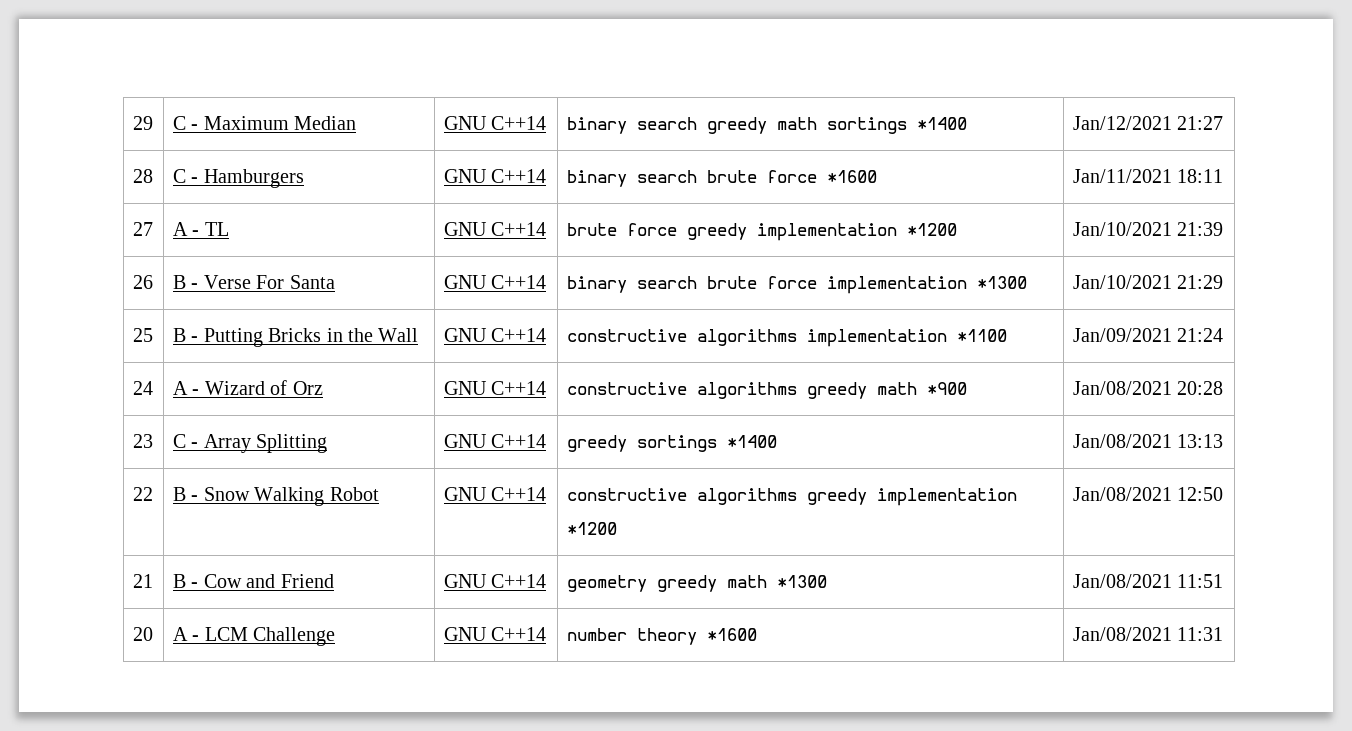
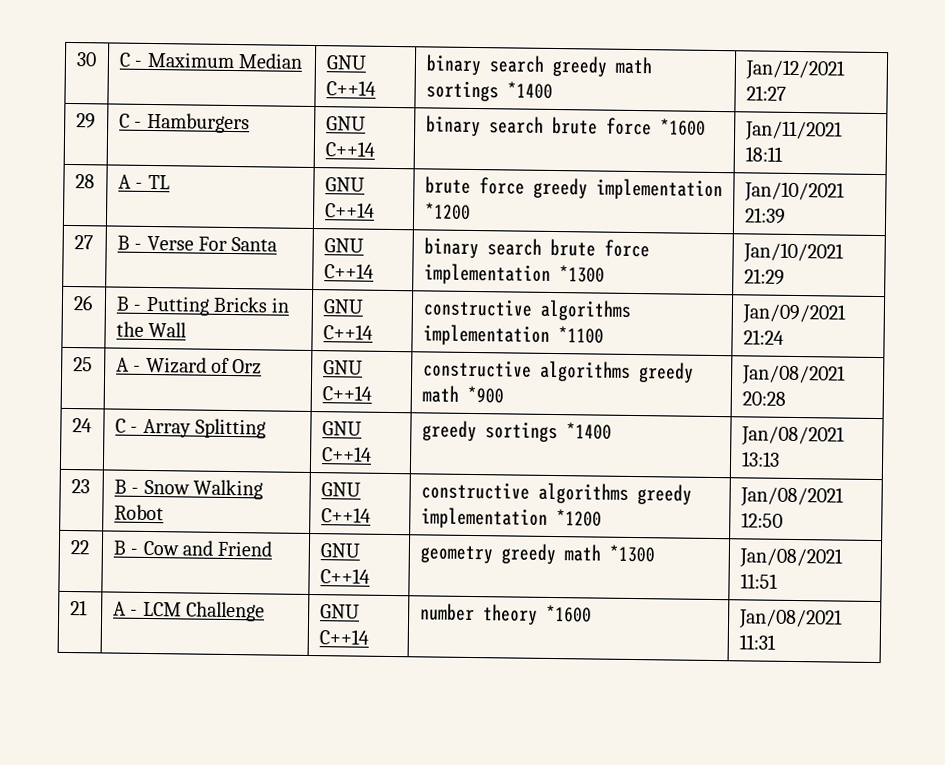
- 29 | C - Maximum Median | GNU C++14 | binary search greedy math sortings *1400 | Jan/12/2021 21:27
+ 30 | C - Maximum Median | GNU C++14 | binary search greedy math sortings *1400 | Jan/12/2021 21:27
- 28 | C - Hamburgers | GNU C++14 | binary search brute force *1600 | Jan/11/2021 18:11
+ 29 | C - Hamburgers | GNU C++14 | binary search brute force *1600 | Jan/11/2021 18:11
- 27 | A - TL | GNU C++14 | brute force greedy implementation *1200 | Jan/10/2021 21:39
+ 28 | A - TL | GNU C++14 | brute force greedy implementation *1200 | Jan/10/2021 21:39
- 26 | B - Verse For Santa | GNU C++14 | binary search brute force implementation *1300 | Jan/10/2021 21:29
+ 27 | B - Verse For Santa | GNU C++14 | binary search brute force implementation *1300 | Jan/10/2021 21:29
- 25 | B - Putting Bricks in the Wall | GNU C++14 | constructive algorithms implementation *1100 | Jan/09/2021 21:24
+ 26 | B - Putting Bricks in the Wall | GNU C++14 | constructive algorithms implementation *1100 | Jan/09/2021 21:24
- 24 | A - Wizard of Orz | GNU C++14 | constructive algorithms greedy math *900 | Jan/08/2021 20:28
+ 25 | A - Wizard of Orz | GNU C++14 | constructive algorithms greedy math *900 | Jan/08/2021 20:28
- 23 | C - Array Splitting | GNU C++14 | greedy sortings *1400 | Jan/08/2021 13:13
+ 24 | C - Array Splitting | GNU C++14 | greedy sortings *1400 | Jan/08/2021 13:13
- 22 | B - Snow Walking Robot | GNU C++14 | constructive algorithms greedy implementation *1200 | Jan/08/2021 12:50
+ 23 | B - Snow Walking Robot | GNU C++14 | constructive algorithms greedy implementation *1200 | Jan/08/2021 12:50
- 21 | B - Cow and Friend | GNU C++14 | geometry greedy math *1300 | Jan/08/2021 11:51
+ 22 | B - Cow and Friend | GNU C++14 | geometry greedy math *1300 | Jan/08/2021 11:51
- 20 | A - LCM Challenge | GNU C++14 | number theory *1600 | Jan/08/2021 11:31
+ 21 | A - LCM Challenge | GNU C++14 | number theory *1600 | Jan/08/2021 11:31

